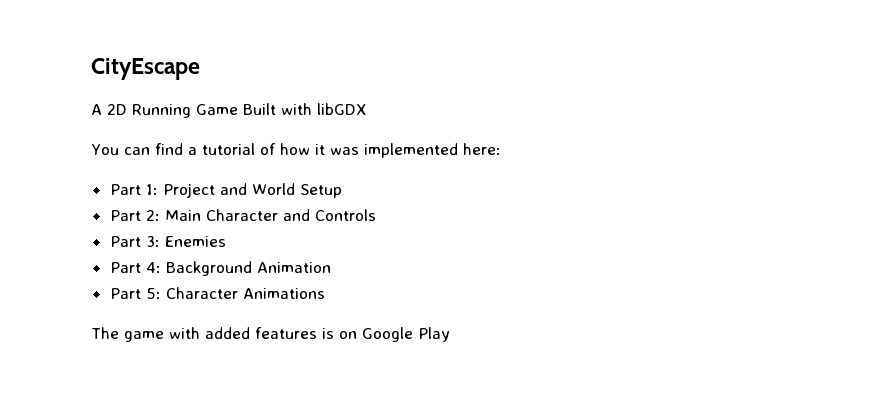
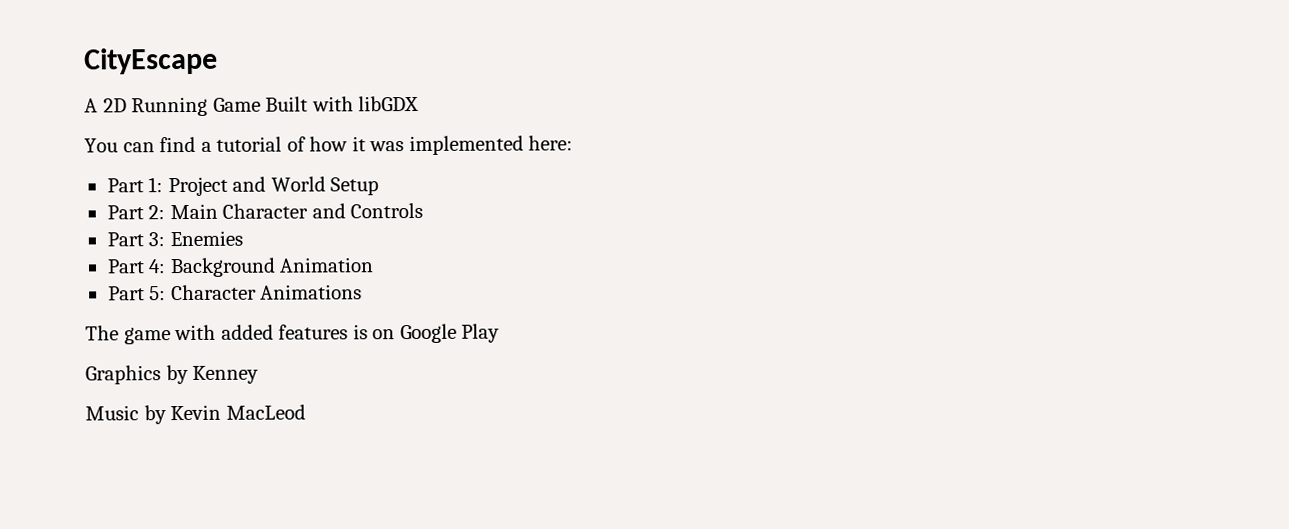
+ Graphics by Kenney
+ Music by Kevin MacLeod

